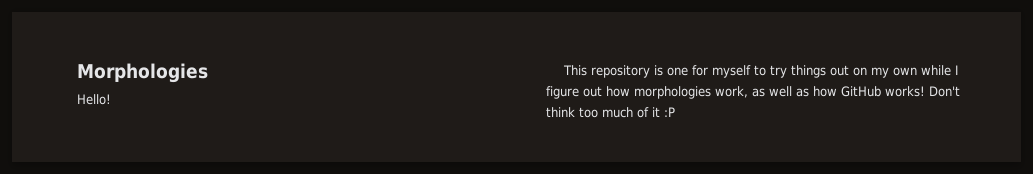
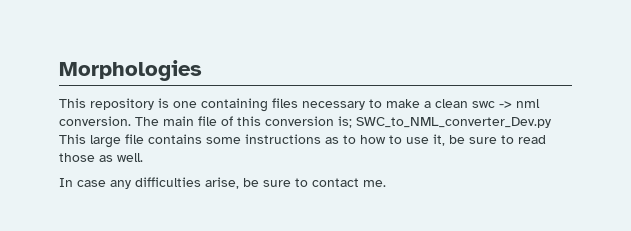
- Hello!
- This repository is one for myself to try things out on my own while I figure out how morphologies work, as well as how GitHub works! Don't think too much of it :P
+ This repository is one containing files necessary to make a clean swc -> nml conversion. The main file of this conversion is; SWC_to_NML_converter_Dev.py This large file contains some instructions as to how to use it, be sure to read those as well.
+ In case any difficulties arise, be sure to contact me.

